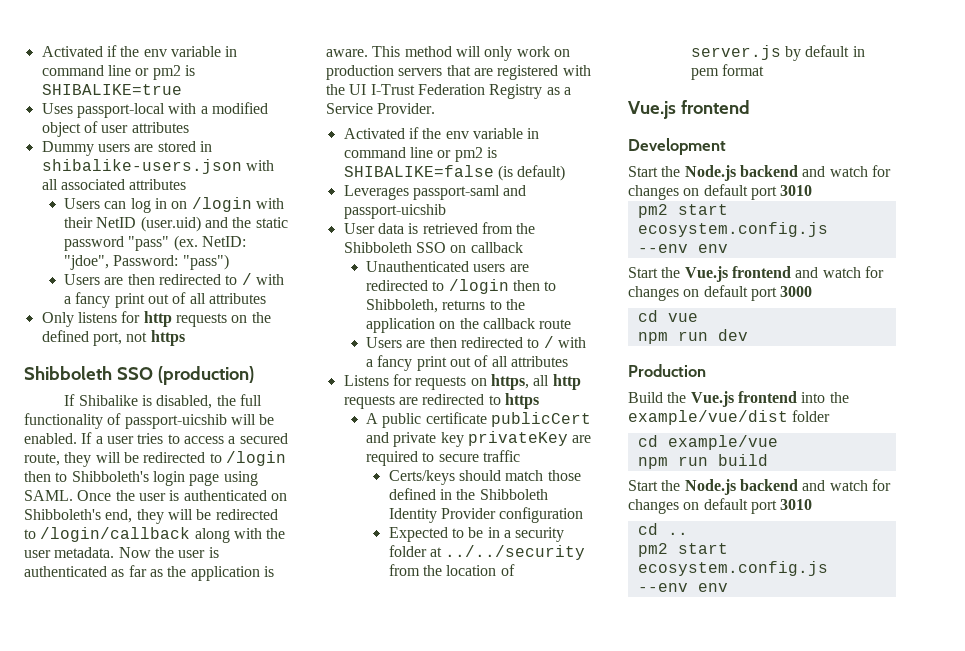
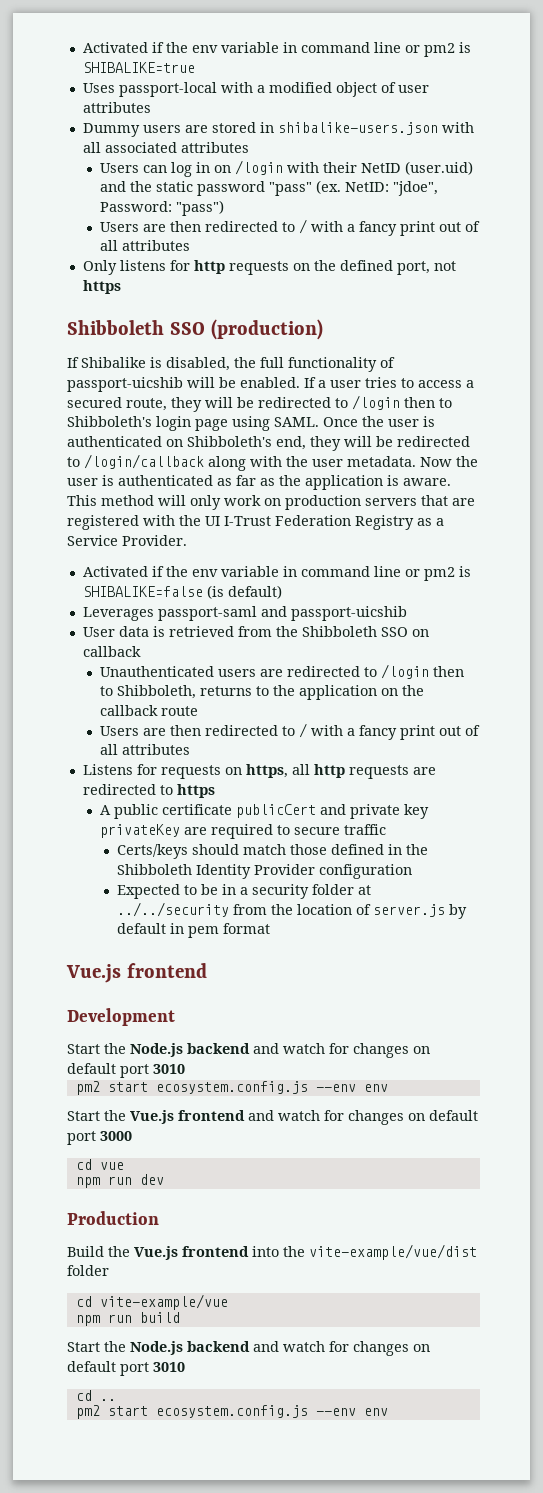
- Build the Vue.js frontend into the example/vue/dist folder
+ Build the Vue.js frontend into the vite-example/vue/dist folder
- cd example/vue
+ cd vite-example/vue

